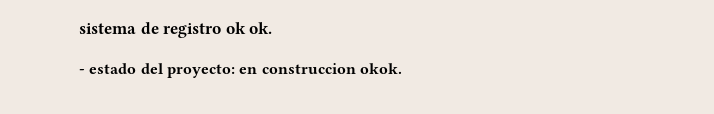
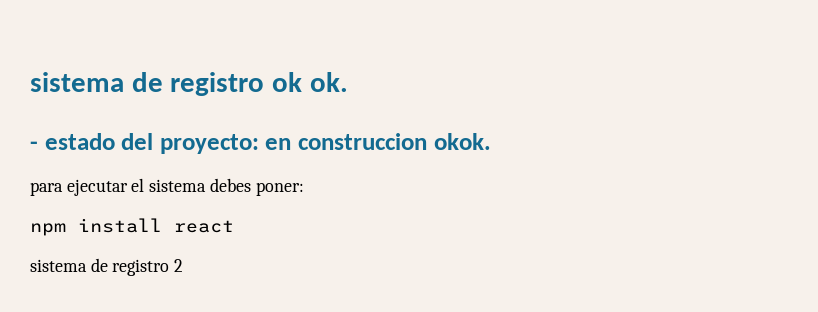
+ para ejecutar el sistema debes poner:
+ npm install react
+ sistema de registro 2

